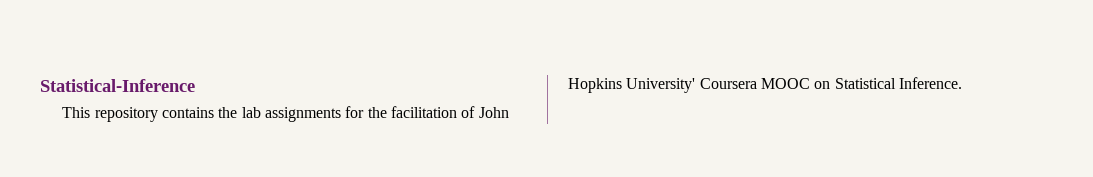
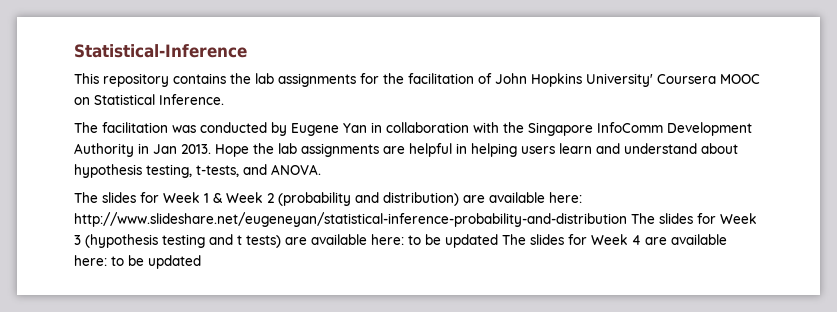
+ The facilitation was conducted by Eugene Yan in collaboration with the Singapore InfoComm Development Authority in Jan 2013. Hope the lab assignments are helpful in helping users learn and understand about hypothesis testing, t-tests, and ANOVA.
+ The slides for Week 1 & Week 2 (probability and distribution) are available here: http://www.slideshare.net/eugeneyan/statistical-inference-probability-and-distribution The slides for Week 3 (hypothesis testing and t tests) are available here: to be updated The slides for Week 4 are available here: to be updated

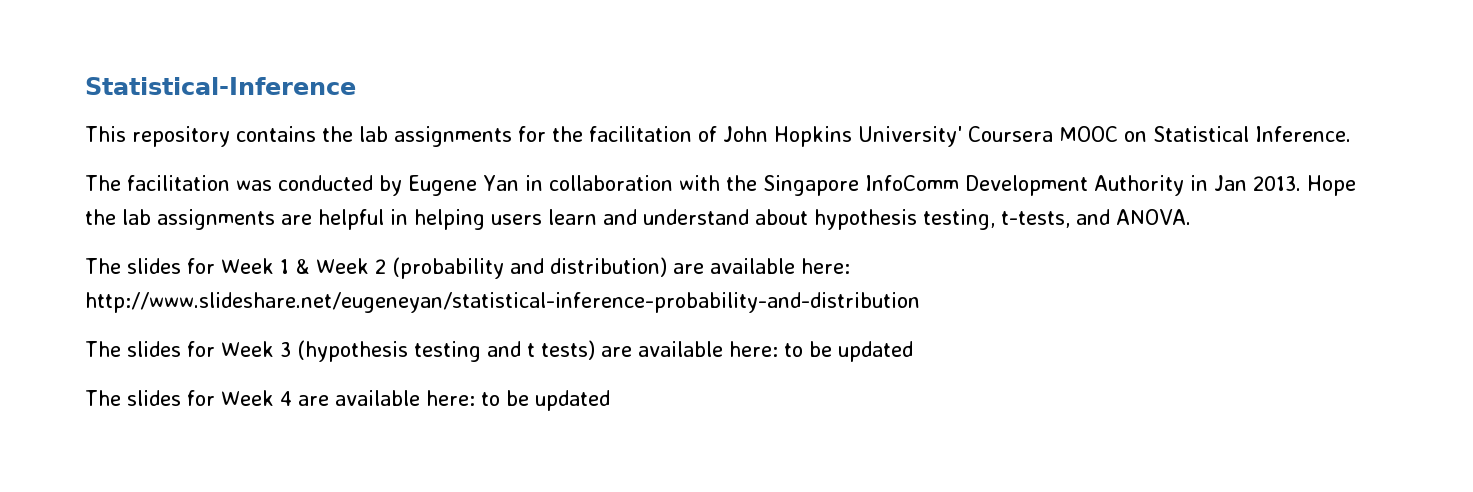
- The slides for Week 1 & Week 2 (probability and distribution) are available here: http://www.slideshare.net/eugeneyan/statistical-inference-probability-and-distribution The slides for Week 3 (hypothesis testing and t tests) are available here: to be updated The slides for Week 4 are available here: to be updated
+ The slides for Week 1 & Week 2 (probability and distribution) are available here: http://www.slideshare.net/eugeneyan/statistical-inference-probability-and-distribution
+ The slides for Week 3 (hypothesis testing and t tests) are available here: to be updated
+ The slides for Week 4 are available here: to be updated

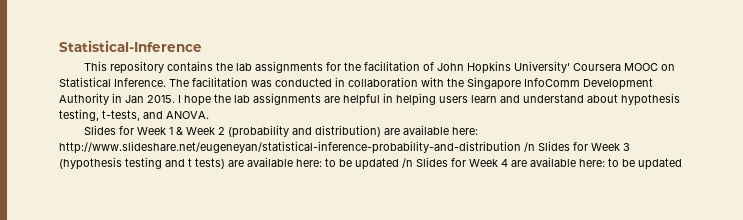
- This repository contains the lab assignments for the facilitation of John Hopkins University' Coursera MOOC on Statistical Inference.
- The facilitation was conducted by Eugene Yan in collaboration with the Singapore InfoComm Development Authority in Jan 2013. Hope the lab assignments are helpful in helping users learn and understand about hypothesis testing, t-tests, and ANOVA.
+ This repository contains the lab assignments for the facilitation of John Hopkins University' Coursera MOOC on Statistical Inference. The facilitation was conducted in collaboration with the Singapore InfoComm Development Authority in Jan 2015. I hope the lab assignments are helpful in helping users learn and understand about hypothesis testing, t-tests, and ANOVA.
- The slides for Week 1 & Week 2 (probability and distribution) are available here: http://www.slideshare.net/eugeneyan/statistical-inference-probability-and-distribution
- The slides for Week 3 (hypothesis testing and t tests) are available here: to be updated
- The slides for Week 4 are available here: to be updated
+ Slides for Week 1 & Week 2 (probability and distribution) are available here: http://www.slideshare.net/eugeneyan/statistical-inference-probability-and-distribution /n Slides for Week 3 (hypothesis testing and t tests) are available here: to be updated /n Slides for Week 4 are available here: to be updated

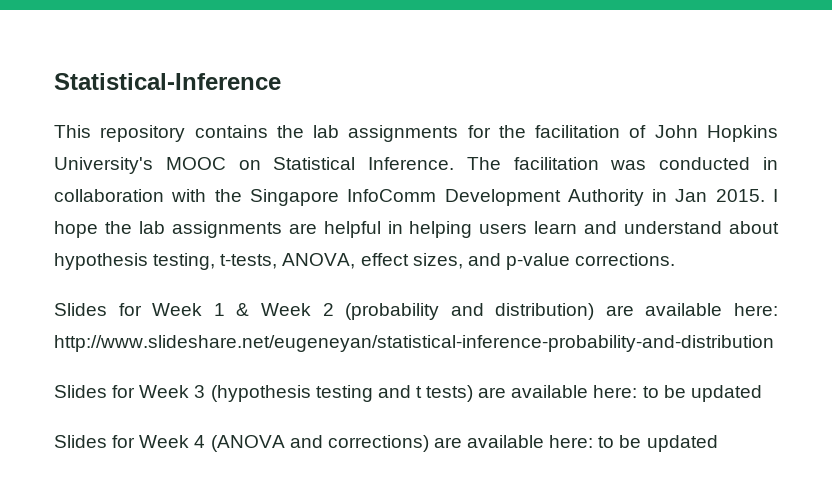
- This repository contains the lab assignments for the facilitation of John Hopkins University' Coursera MOOC on Statistical Inference.
+ This repository contains the lab assignments for the facilitation of John Hopkins University's MOOC on Statistical Inference.
- I hope the lab assignments are helpful in helping users learn and understand about hypothesis testing, t-tests, and ANOVA.
+ I hope the lab assignments are helpful in helping users learn and understand about hypothesis testing, t-tests, ANOVA, effect sizes, and p-value corrections.
- Slides for Week 1 & Week 2 (probability and distribution) are available here: http://www.slideshare.net/eugeneyan/statistical-inference-probability-and-distribution /n Slides for Week 3 (hypothesis testing and t tests) are available here: to be updated /n Slides for Week 4 are available here: to be updated
+ Slides for Week 1 & Week 2 (probability and distribution) are available here: http://www.slideshare.net/eugeneyan/statistical-inference-probability-and-distribution
+ Slides for Week 3 (hypothesis testing and t tests) are available here: to be updated
+ Slides for Week 4 (ANOVA and corrections) are available here: to be updated

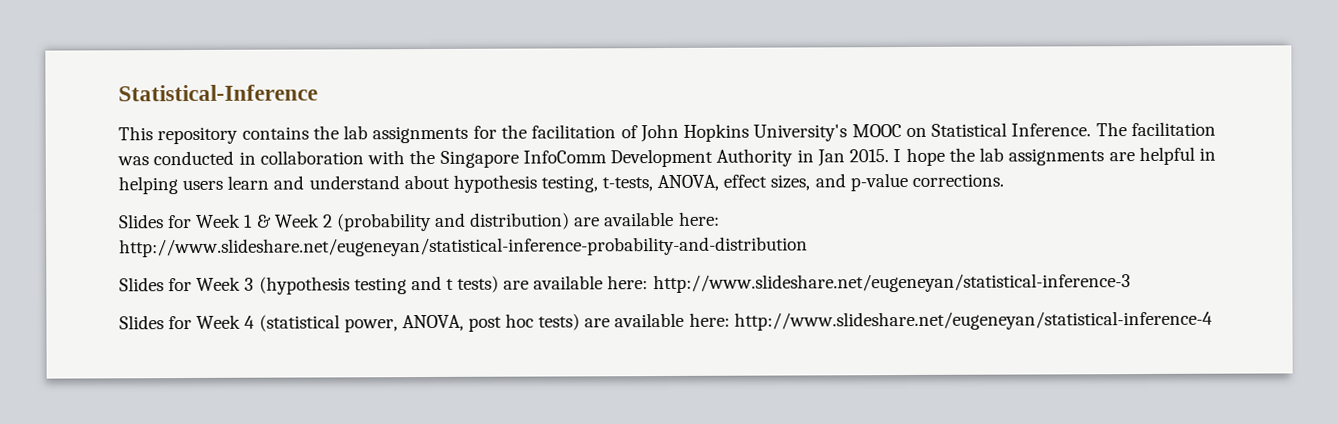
- Slides for Week 3 (hypothesis testing and t tests) are available here: to be updated
+ Slides for Week 3 (hypothesis testing and t tests) are available here: http://www.slideshare.net/eugeneyan/statistical-inference-3
- Slides for Week 4 (ANOVA and corrections) are available here: to be updated
+ Slides for Week 4 (statistical power, ANOVA, post hoc tests) are available here: http://www.slideshare.net/eugeneyan/statistical-inference-4

